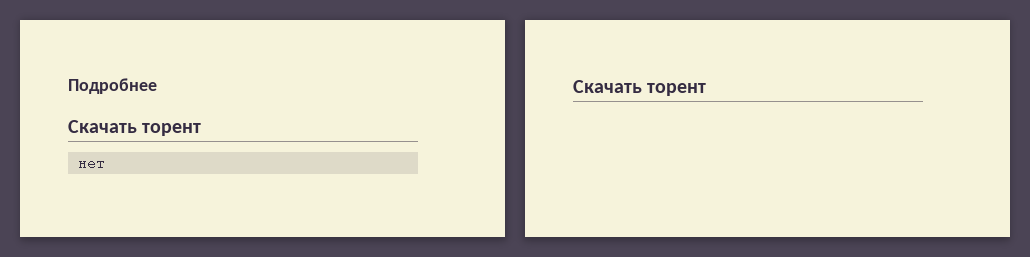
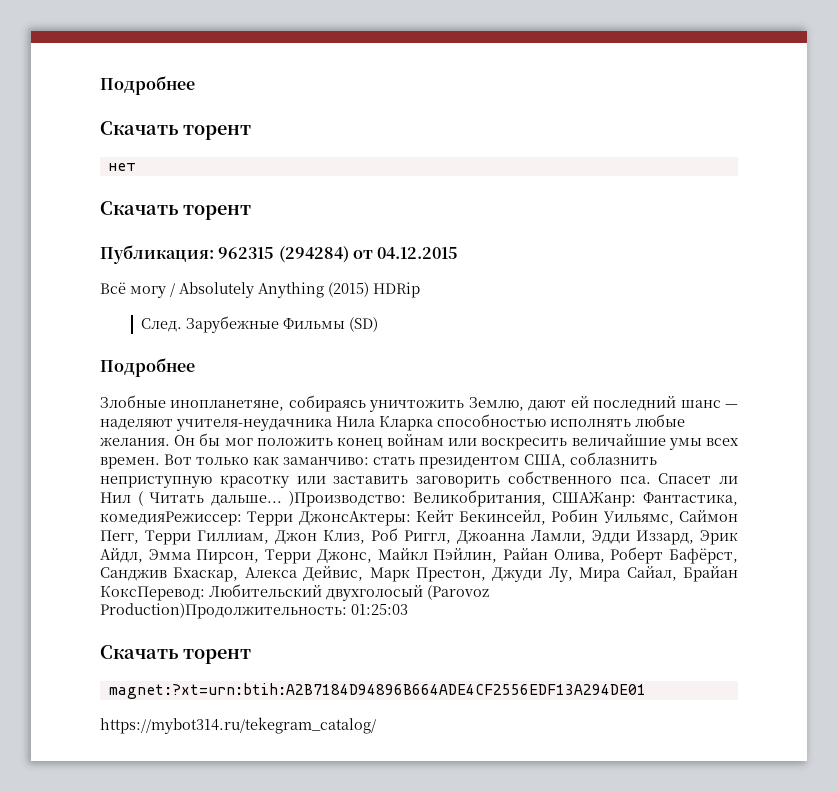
+ Публикация: 962315 (294284) от 04.12.2015
+ Всё могу / Absolutely Anything (2015) HDRip
+ След. Зарубежные Фильмы (SD)
+ Подробнее
+ Злобные инопланетяне, собираясь уничтожить Землю, дают ей последний шанс — наделяют учителя-неудачника Нила Кларка способностью исполнять любые желания. Он бы мог положить конец войнам или воскресить величайшие умы всех времен. Вот только как заманчиво: стать президентом США, соблазнить неприступную красотку или заставить заговорить собственного пса. Спасет ли Нил ( Читать дальше... )Производство: Великобритания, СШАЖанр: Фантастика, комедияРежиссер: Терри ДжонсАктеры: Кейт Бекинсейл, Робин Уильямс, Саймон Пегг, Терри Гиллиам, Джон Клиз, Роб Риггл, Джоанна Ламли, Эдди Иззард, Эрик Айдл, Эмма Пирсон, Терри Джонс, Майкл Пэйлин, Райан Олива, Роберт Бафёрст, Санджив Бхаскар, Алекса Дейвис, Марк Престон, Джуди Лу, Мира Сайал, Брайан КоксПеревод: Любительский двухголосый (Parovoz Production)Продолжительность: 01:25:03
+ Скачать торент
+ magnet:?xt=urn:btih:A2B7184D94896B664ADE4CF2556EDF13A294DE01
+ https://mybot314.ru/tekegram_catalog/

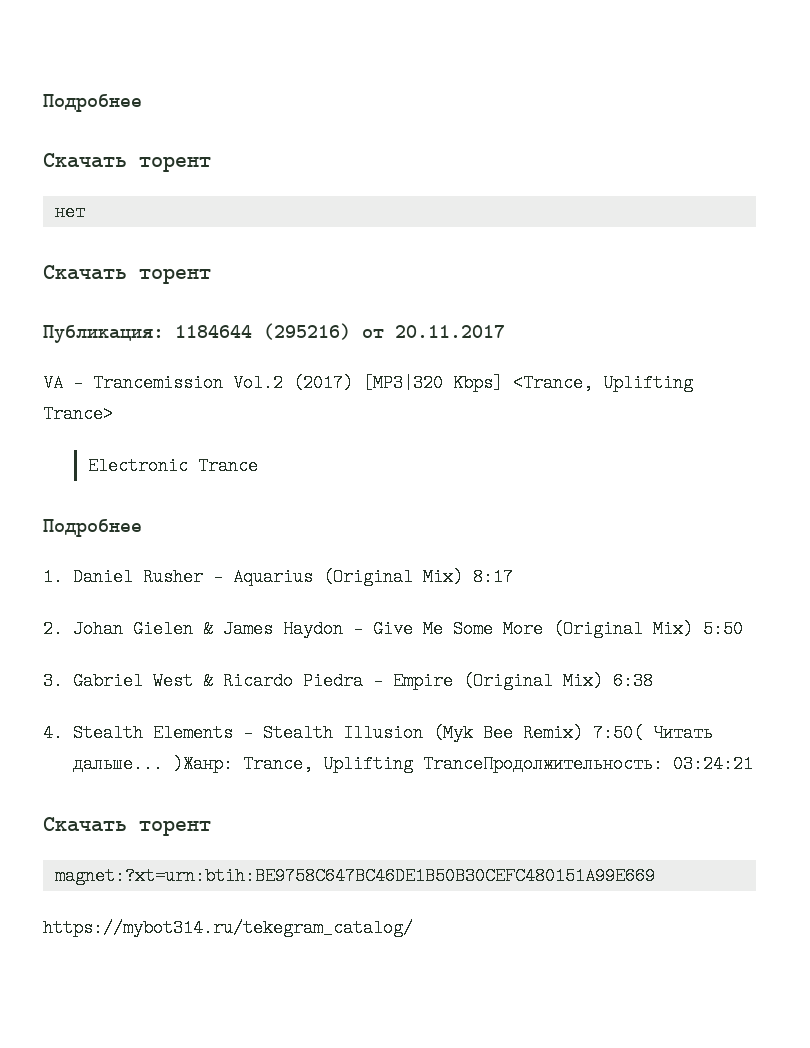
- Публикация: 962315 (294284) от 04.12.2015
- Всё могу / Absolutely Anything (2015) HDRip
- След. Зарубежные Фильмы (SD)
+ Публикация: 1184644 (295216) от 20.11.2017
+ VA - Trancemission Vol.2 (2017) [MP3|320 Kbps] <Trance, Uplifting Trance>
+ Electronic Trance
  Подробнее
- Злобные инопланетяне, собираясь уничтожить Землю, дают ей последний шанс — наделяют учителя-неудачника Нила Кларка способностью исполнять любые желания. Он бы мог положить конец войнам или воскресить величайшие умы всех времен. Вот только как заманчиво: стать президентом США, соблазнить неприступную красотку или заставить заговорить собственного пса. Спасет ли Нил ( Читать дальше... )Производство: Великобритания, СШАЖанр: Фантастика, комедияРежиссер: Терри ДжонсАктеры: Кейт Бекинсейл, Робин Уильямс, Саймон Пегг, Терри Гиллиам, Джон Клиз, Роб Риггл, Джоанна Ламли, Эдди Иззард, Эрик Айдл, Эмма Пирсон, Терри Джонс, Майкл Пэйлин, Райан Олива, Роберт Бафёрст, Санджив Бхаскар, Алекса Дейвис, Марк Престон, Джуди Лу, Мира Сайал, Брайан КоксПеревод: Любительский двухголосый (Parovoz Production)Продолжительность: 01:25:03
+ 1. Daniel Rusher - Aquarius (Original Mix) 8:17
+ 2. Johan Gielen & James Haydon - Give Me Some More (Original Mix) 5:50
+ 3. Gabriel West & Ricardo Piedra - Empire (Original Mix) 6:38
+ 4. Stealth Elements - Stealth Illusion (Myk Bee Remix) 7:50( Читать дальше... )Жанр: Trance, Uplifting TranceПродолжительность: 03:24:21
  Скачать торент
- magnet:?xt=urn:btih:A2B7184D94896B664ADE4CF2556EDF13A294DE01
+ magnet:?xt=urn:btih:BE9758C647BC46DE1B50B30CEFC480151A99E669

